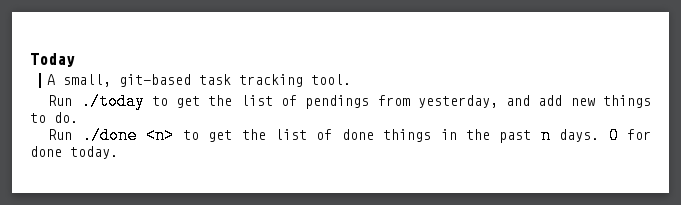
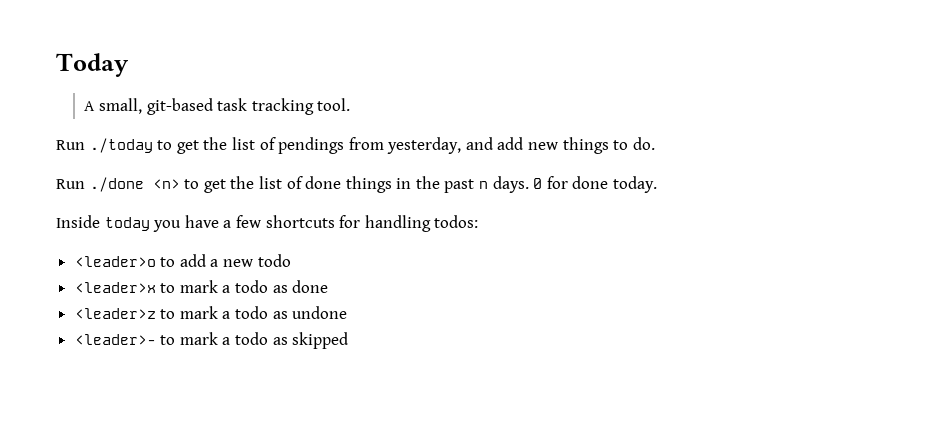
+ Inside today you have a few shortcuts for handling todos:
+ <leader>o to add a new todo
+ <leader>x to mark a todo as done
+ <leader>z to mark a todo as undone
+ <leader>- to mark a todo as skipped

